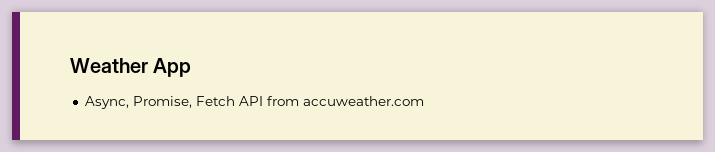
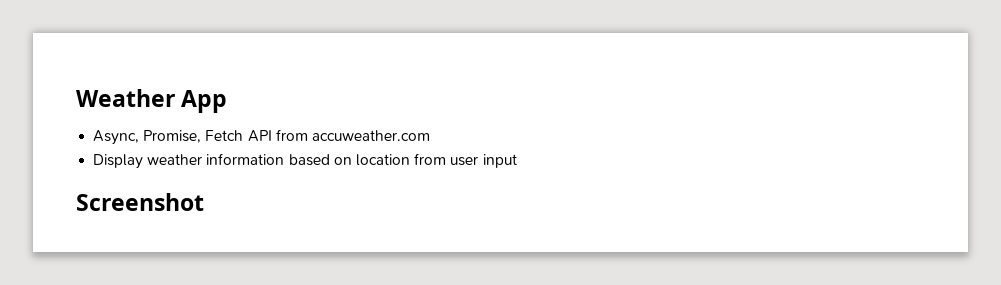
+ Display weather information based on location from user input
+ Screenshot

